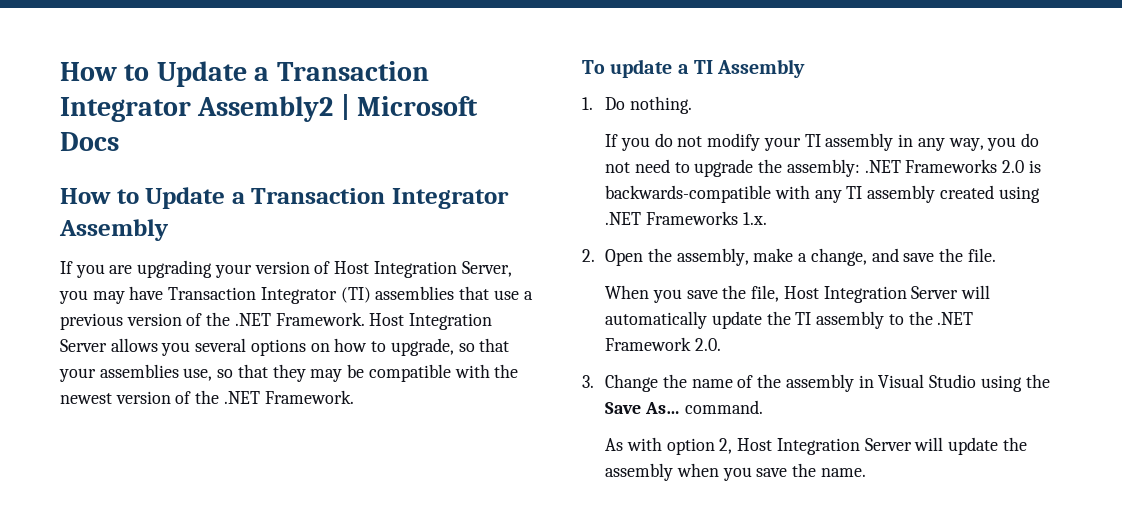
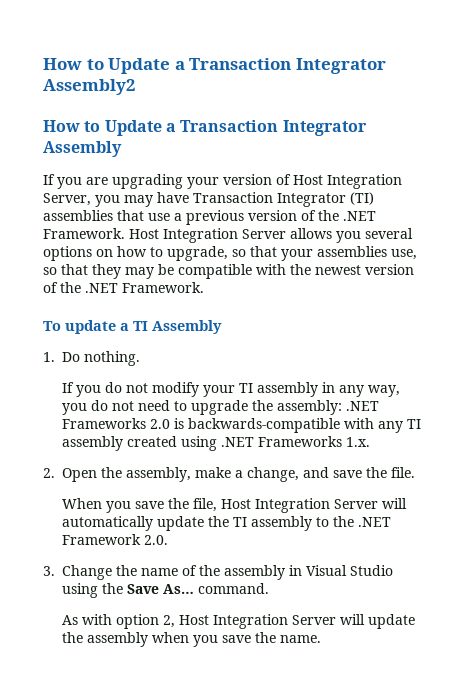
- How to Update a Transaction Integrator Assembly2 | Microsoft Docs
+ How to Update a Transaction Integrator Assembly2

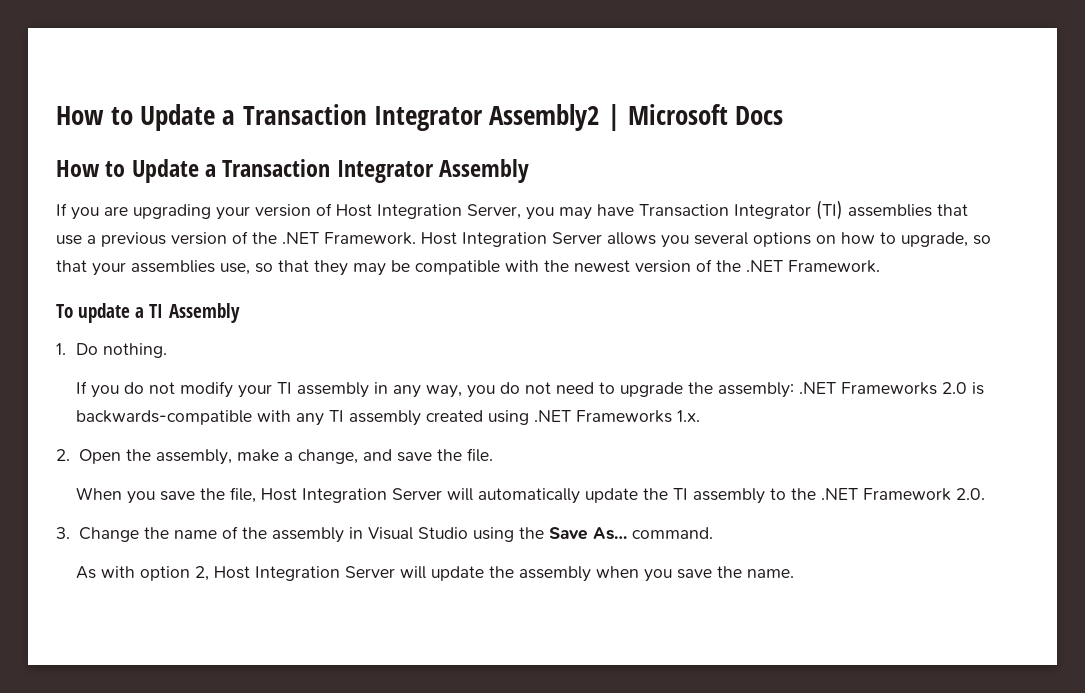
- How to Update a Transaction Integrator Assembly2
+ How to Update a Transaction Integrator Assembly2 | Microsoft Docs

